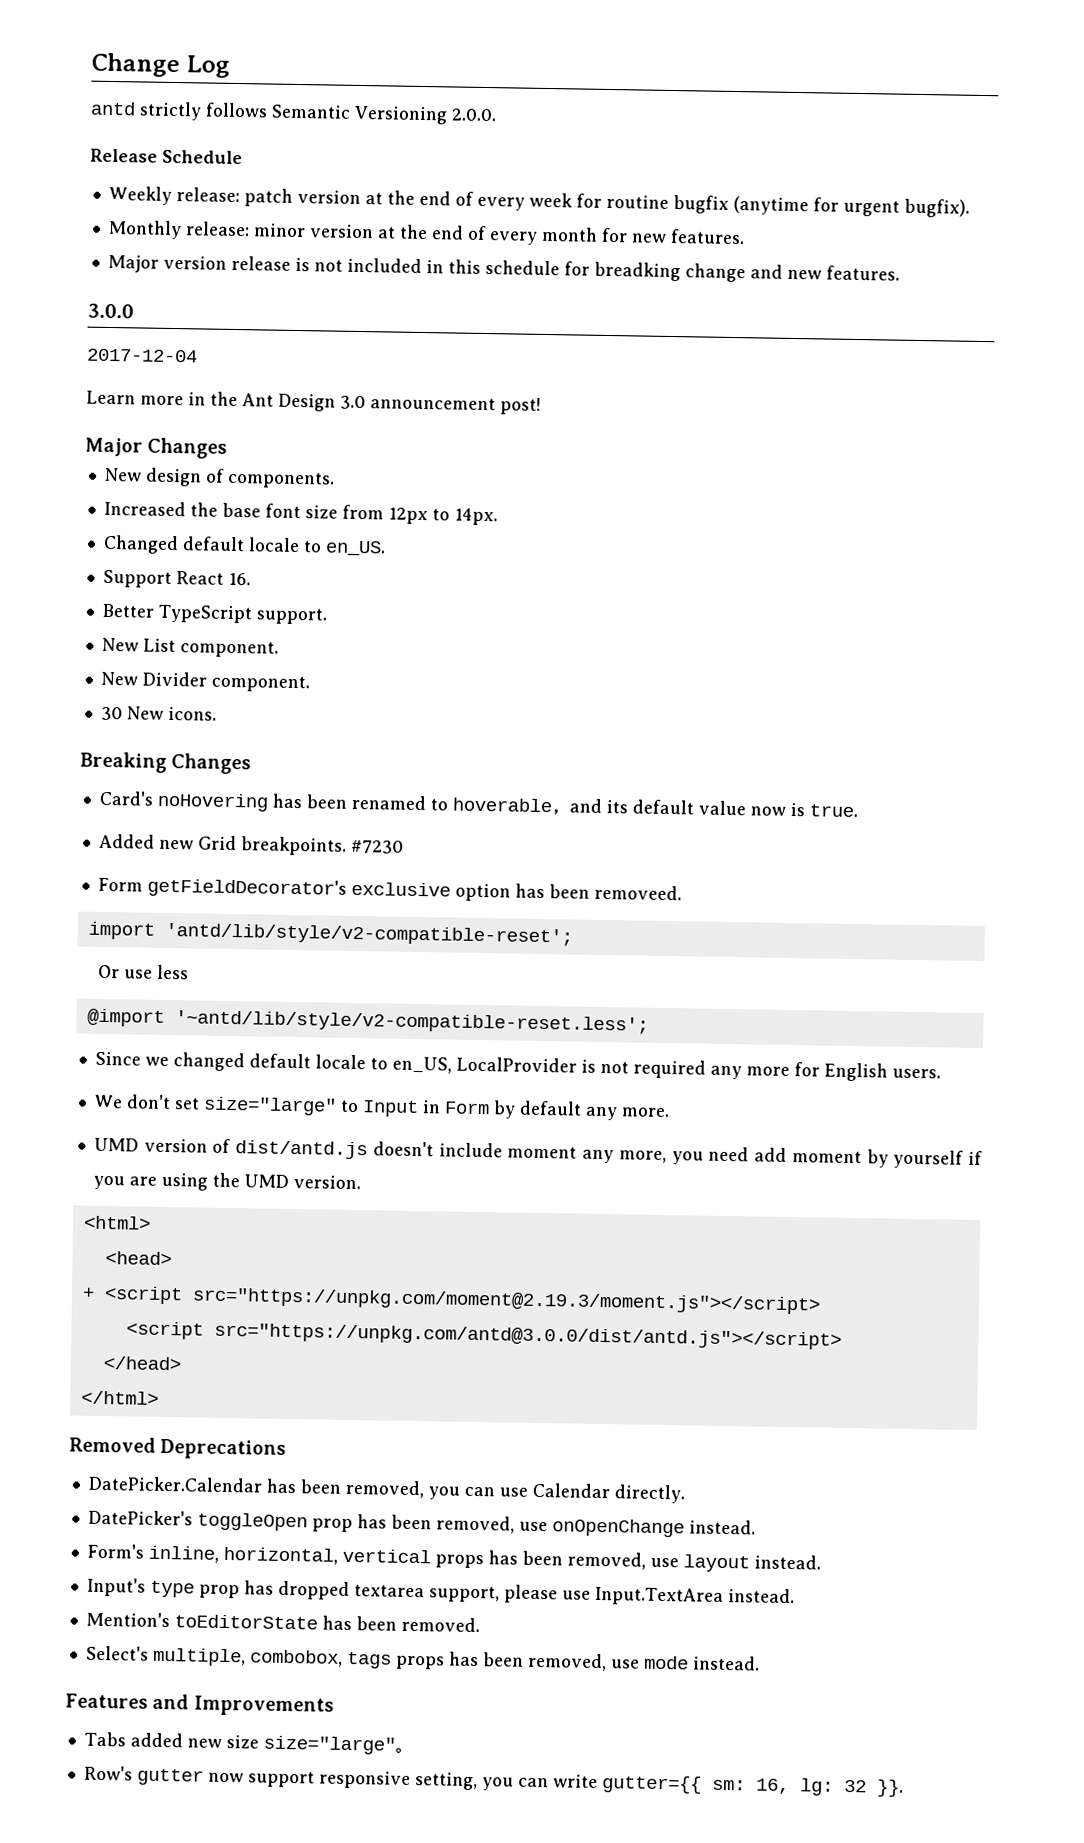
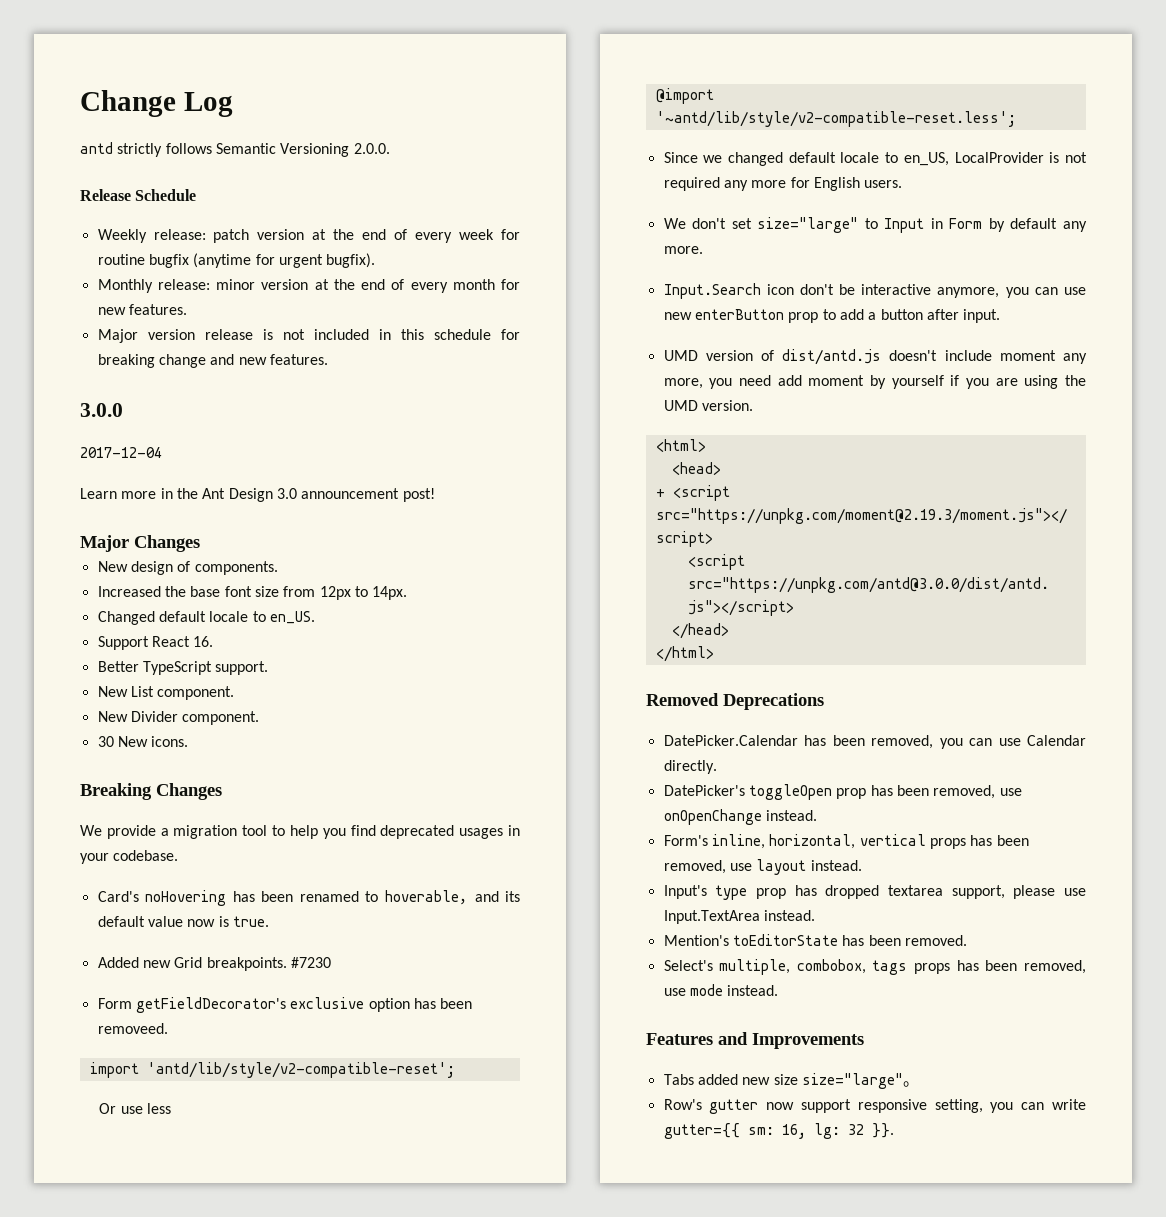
- Major version release is not included in this schedule for breadking change and new features.
+ Major version release is not included in this schedule for breaking change and new features.
+ We provide a migration tool to help you find deprecated usages in your codebase.
+ Input.Search icon don't be interactive anymore, you can use new enterButton prop to add a button after input.

